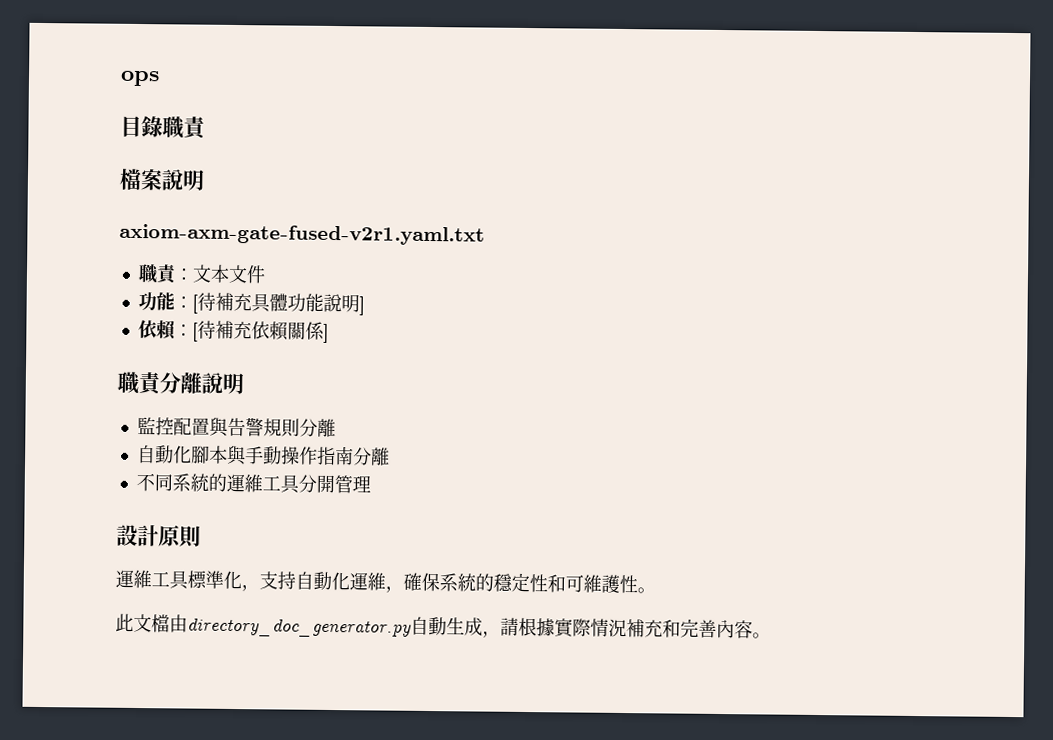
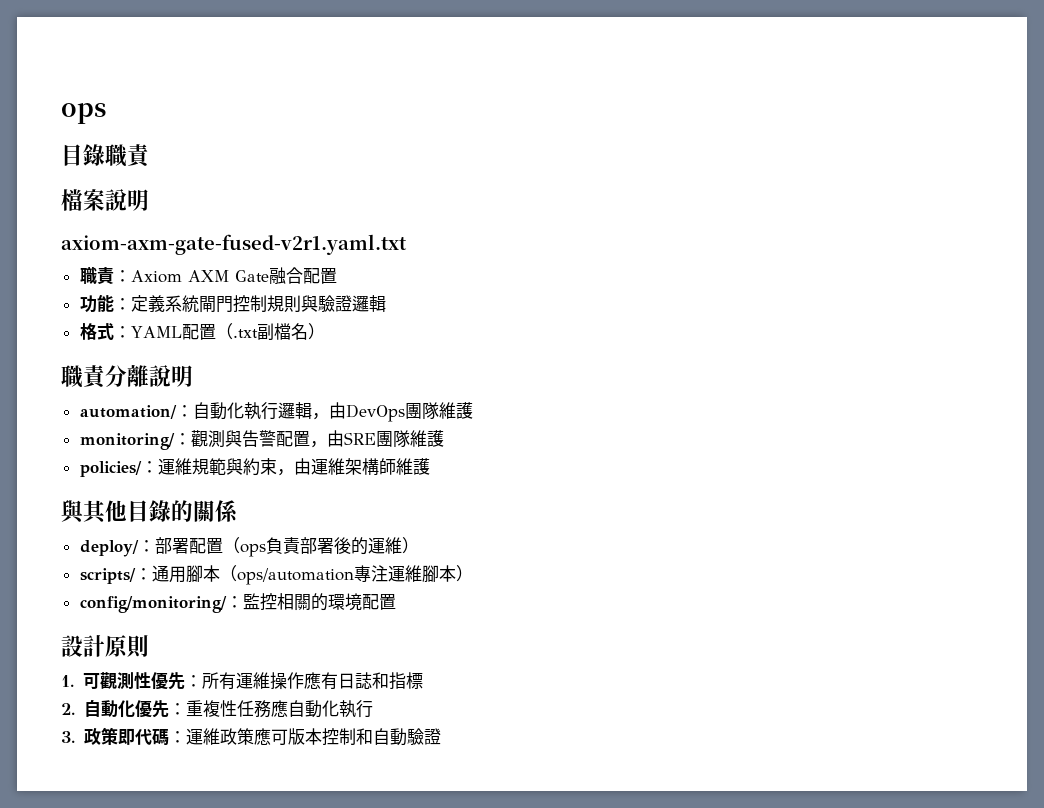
- 職責：文本文件
- 功能：[待補充具體功能說明]
- 依賴：[待補充依賴關係]
+ 職責：Axiom AXM Gate融合配置
+ 功能：定義系統閘門控制規則與驗證邏輯
+ 格式：YAML配置（.txt副檔名）
  職責分離說明
- 監控配置與告警規則分離
- 自動化腳本與手動操作指南分離
- 不同系統的運維工具分開管理
+ automation/：自動化執行邏輯，由DevOps團隊維護
+ monitoring/：觀測與告警配置，由SRE團隊維護
+ policies/：運維規範與約束，由運維架構師維護
+ 與其他目錄的關係
+ deploy/：部署配置（ops負責部署後的運維）
+ scripts/：通用腳本（ops/automation專注運維腳本）
+ config/monitoring/：監控相關的環境配置
  設計原則
- 運維工具標準化，支持自動化運維，確保系統的穩定性和可維護性。
- 此文檔由directory_doc_generator.py自動生成，請根據實際情況補充和完善內容。
+ 1.可觀測性優先：所有運維操作應有日誌和指標
+ 2.自動化優先：重複性任務應自動化執行
+ 3.政策即代碼：運維政策應可版本控制和自動驗證

